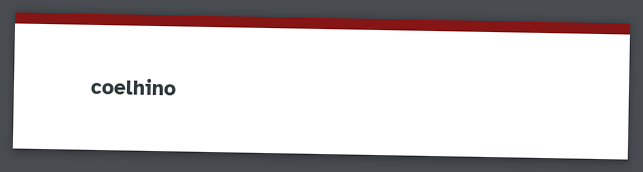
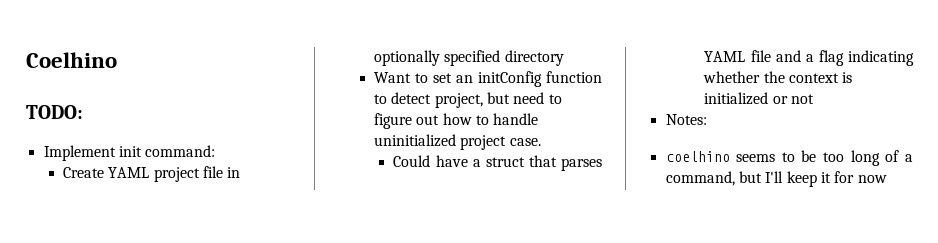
- coelhino
+ Coelhino
+ TODO:
+ Implement init command:
+ Create YAML project file in optionally specified directory
+ Want to set an initConfig function to detect project, but need to figure out how to handle uninitialized project case.
+ Could have a struct that parses YAML file and a flag indicating whether the context is initialized or not
+ Notes:
+ coelhino seems to be too long of a command, but I'll keep it for now

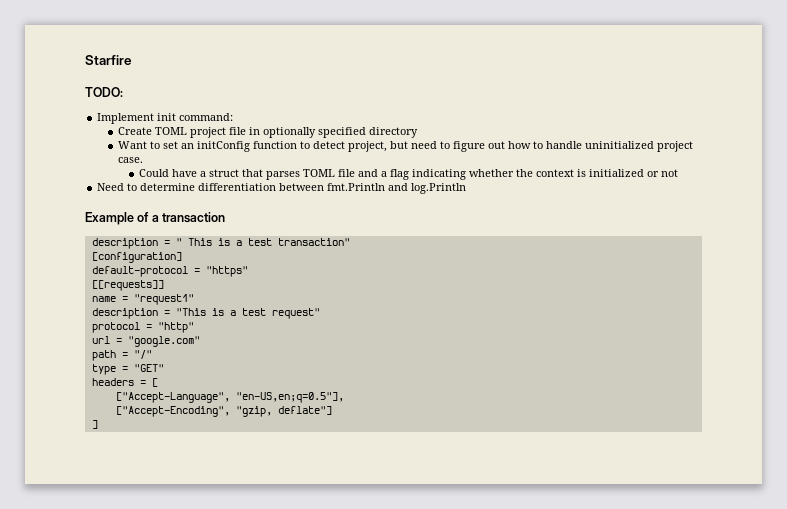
- Coelhino
+ Starfire
- Create YAML project file in optionally specified directory
+ Create TOML project file in optionally specified directory
- Could have a struct that parses YAML file and a flag indicating whether the context is initialized or not
+ Could have a struct that parses TOML file and a flag indicating whether the context is initialized or not
- Notes:
- coelhino seems to be too long of a command, but I'll keep it for now
+ Need to determine differentiation between fmt.Println and log.Println
+ Example of a transaction
+ description = " This is a test transaction"
+ [configuration]
+ default-protocol = "https"
+ [[requests]]
+ name = "request1"
+ description = "This is a test request"
+ protocol = "http"
+ url = "google.com"
+ path = "/"
+ type = "GET"
+ headers = [
+ ["Accept-Language", "en-US,en;q=0.5"],
+ ["Accept-Encoding", "gzip, deflate"]
+ ]

